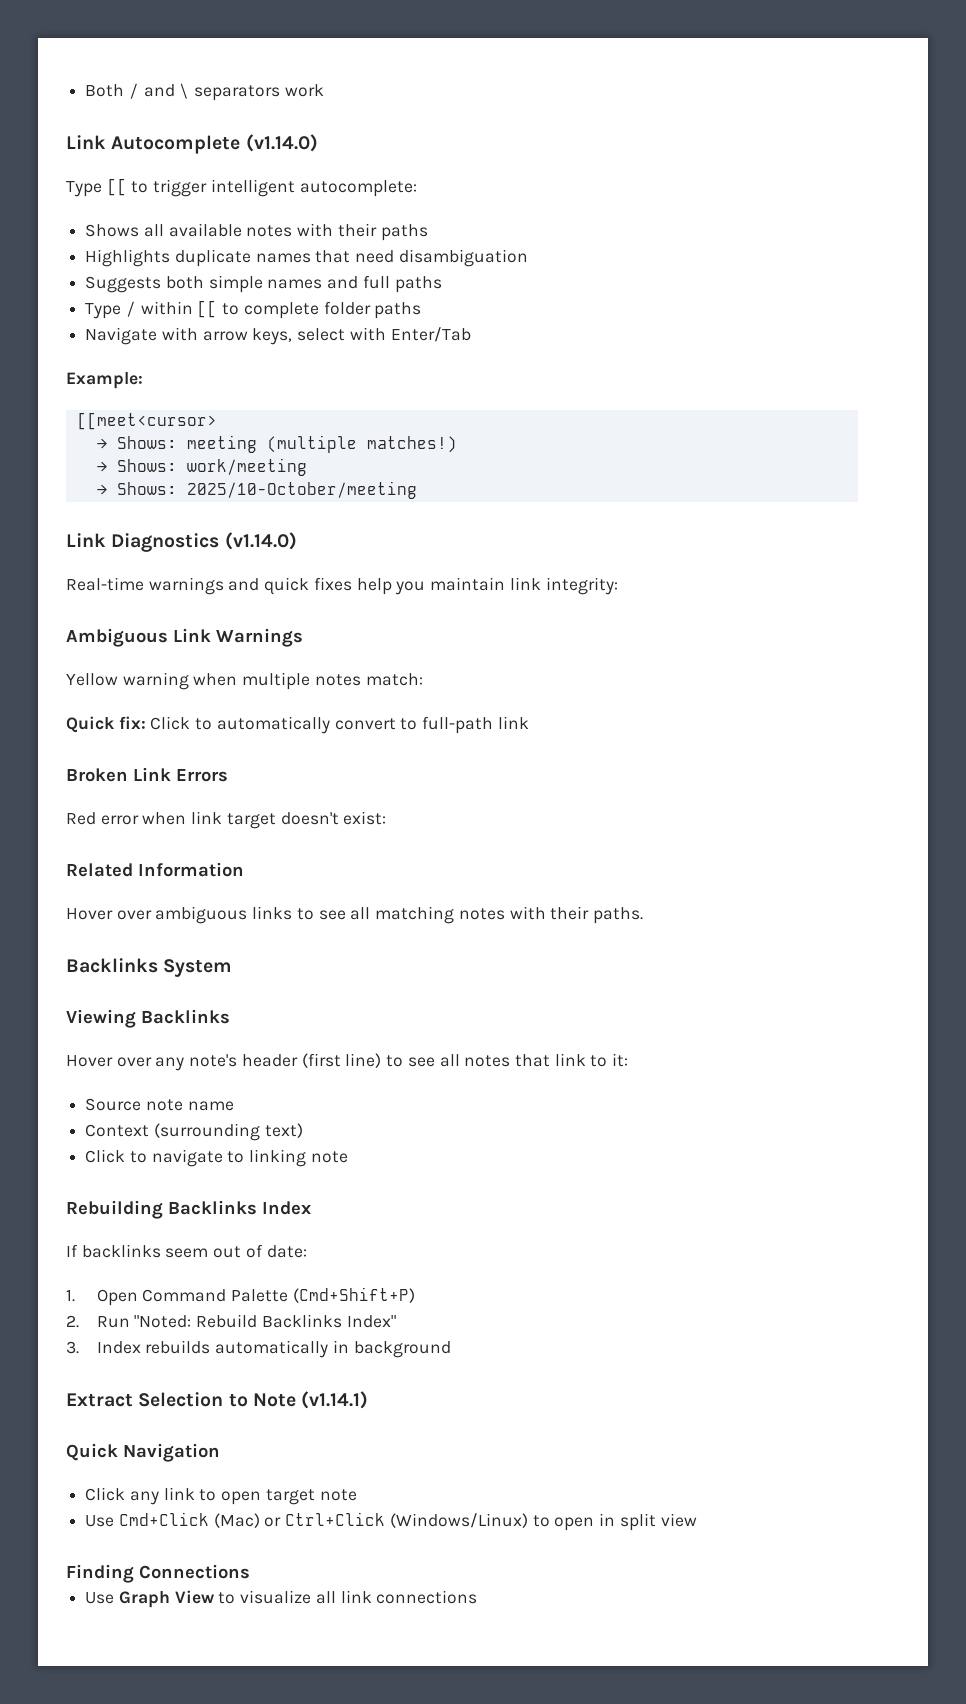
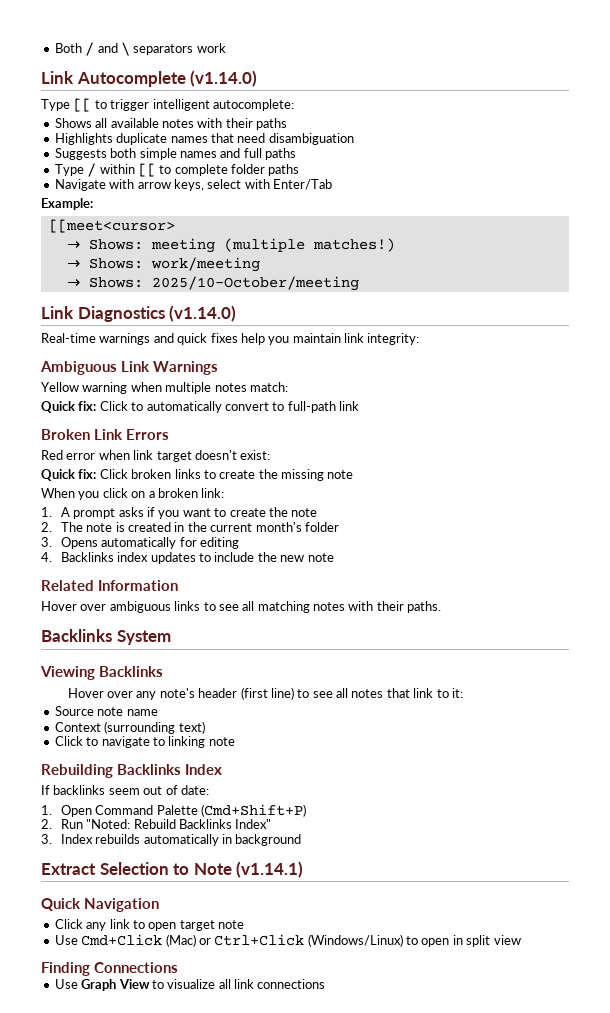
+ Quick fix: Click broken links to create the missing note
+ When you click on a broken link:
+ 1. A prompt asks if you want to create the note
+ 2. The note is created in the current month's folder
+ 3. Opens automatically for editing
+ 4. Backlinks index updates to include the new note

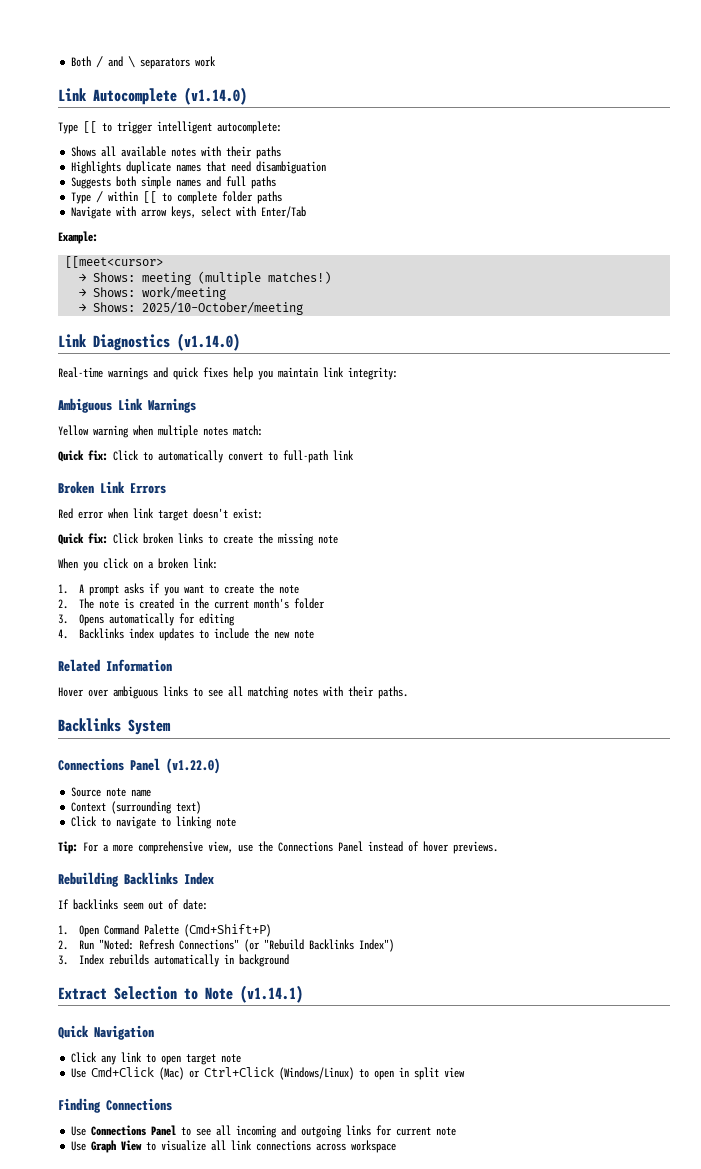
- Viewing Backlinks
- Hover over any note's header (first line) to see all notes that link to it:
+ Connections Panel (v1.22.0)
+ Tip: For a more comprehensive view, use the Connections Panel instead of hover previews.
- 2. Run "Noted: Rebuild Backlinks Index"
+ 2. Run "Noted: Refresh Connections" (or "Rebuild Backlinks Index")
+ Use Connections Panel to see all incoming and outgoing links for current note
- Use Graph View to visualize all link connections
+ Use Graph View to visualize all link connections across workspace

